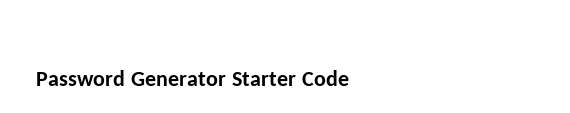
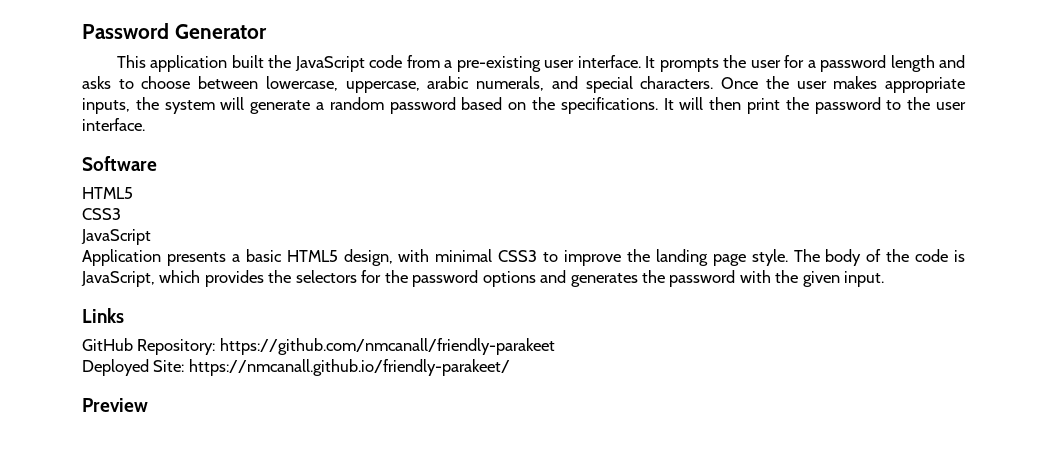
- Password Generator Starter Code
+ Password Generator
+ This application built the JavaScript code from a pre-existing user interface. It prompts the user for a password length and asks to choose between lowercase, uppercase, arabic numerals, and special characters. Once the user makes appropriate inputs, the system will generate a random password based on the specifications. It will then print the password to the user interface.
+ Software
+ HTML5
+ CSS3
+ JavaScript
+ Application presents a basic HTML5 design, with minimal CSS3 to improve the landing page style. The body of the code is JavaScript, which provides the selectors for the password options and generates the password with the given input.
+ Links
+ GitHub Repository: https://github.com/nmcanall/friendly-parakeet
+ Deployed Site: https://nmcanall.github.io/friendly-parakeet/
+ Preview

